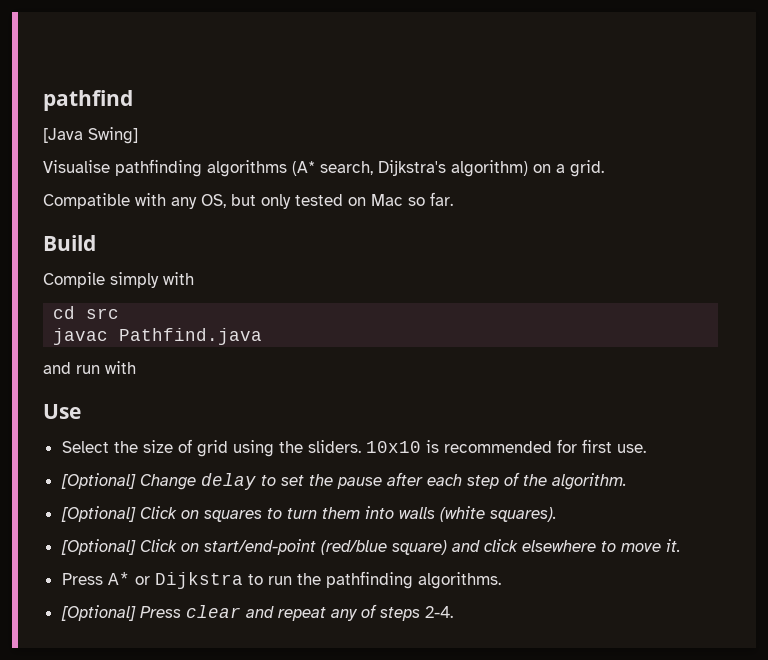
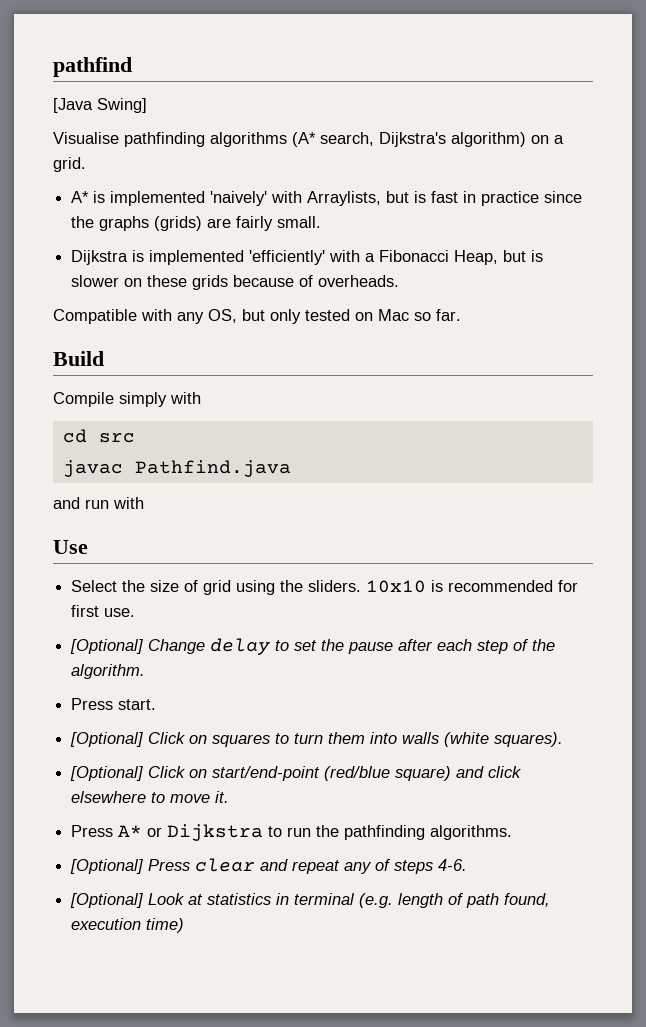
+ A* is implemented 'naively' with Arraylists, but is fast in practice since the graphs (grids) are fairly small.
+ Dijkstra is implemented 'efficiently' with a Fibonacci Heap, but is slower on these grids because of overheads.
+ Press start.
- [Optional] Press clear and repeat any of steps 2-4.
+ [Optional] Press clear and repeat any of steps 4-6.
+ [Optional] Look at statistics in terminal (e.g. length of path found, execution time)

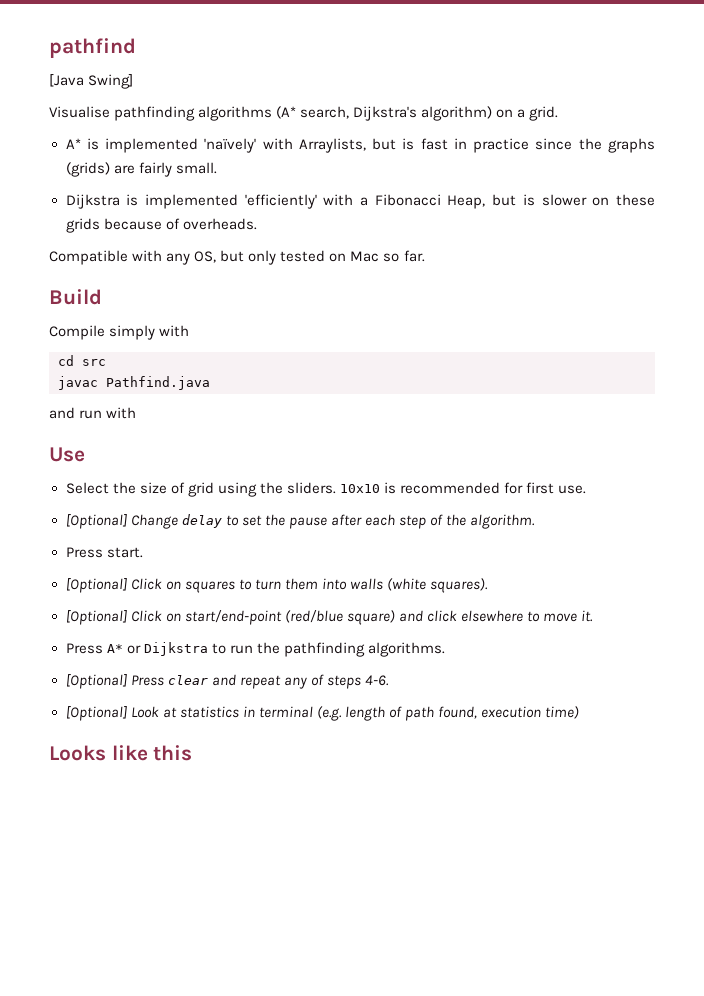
- A* is implemented 'naively' with Arraylists, but is fast in practice since the graphs (grids) are fairly small.
+ A* is implemented 'naïvely' with Arraylists, but is fast in practice since the graphs (grids) are fairly small.
+ Looks like this

